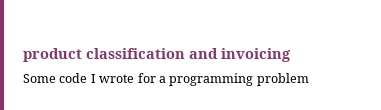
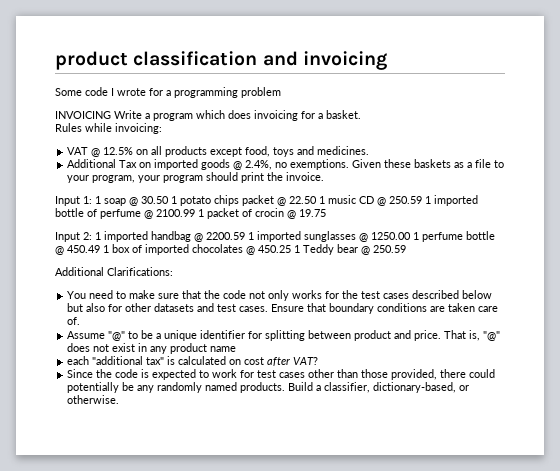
+ INVOICING Write a program which does invoicing for a basket.
+ Rules while invoicing:
+ VAT @ 12.5% on all products except food, toys and medicines.
+ Additional Tax on imported goods @ 2.4%, no exemptions. Given these baskets as a file to your program, your program should print the invoice.
+ Input 1: 1 soap @ 30.50 1 potato chips packet @ 22.50 1 music CD @ 250.59 1 imported bottle of perfume @ 2100.99 1 packet of crocin @ 19.75
+ Input 2: 1 imported handbag @ 2200.59 1 imported sunglasses @ 1250.00 1 perfume bottle @ 450.49 1 box of imported chocolates @ 450.25 1 Teddy bear @ 250.59
+ Additional Clarifications:
+ You need to make sure that the code not only works for the test cases described below but also for other datasets and test cases. Ensure that boundary conditions are taken care of.
+ Assume "@" to be a unique identifier for splitting between product and price. That is, "@" does not exist in any product name
+ each "additional tax" is calculated on cost after VAT?
+ Since the code is expected to work for test cases other than those provided, there could potentially be any randomly named products. Build a classifier, dictionary-based, or otherwise.

